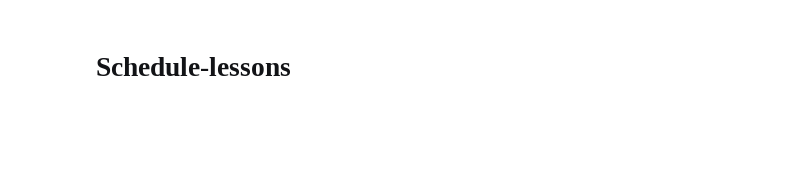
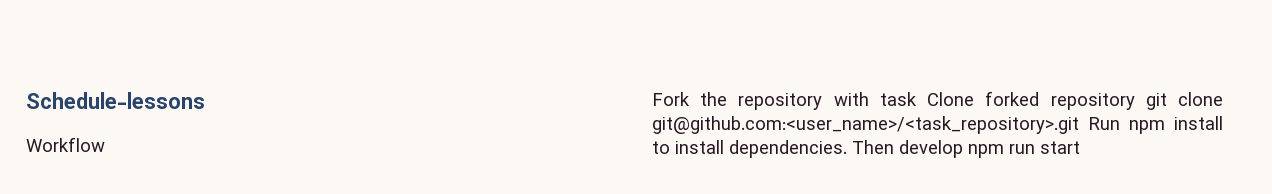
+ Workflow
+ Fork the repository with task Clone forked repository git clone git@github.com:<user_name>/<task_repository>.git Run npm install to install dependencies. Then develop npm run start

